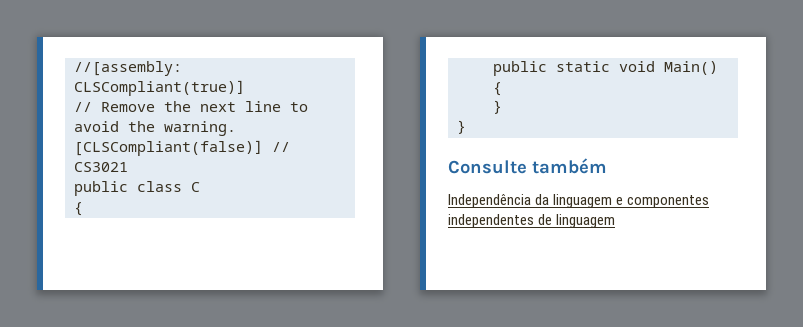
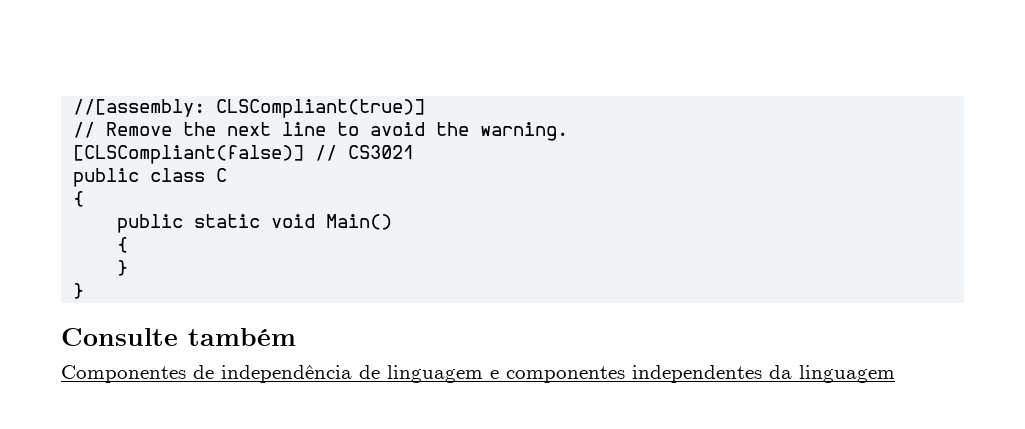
- Independência da linguagem e componentes independentes de linguagem
+ Componentes de independência de linguagem e componentes independentes da linguagem

